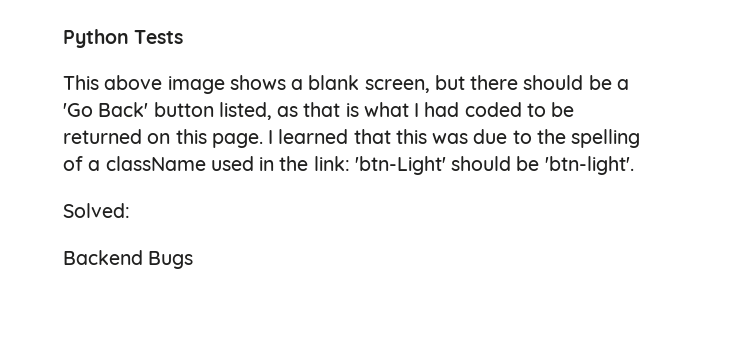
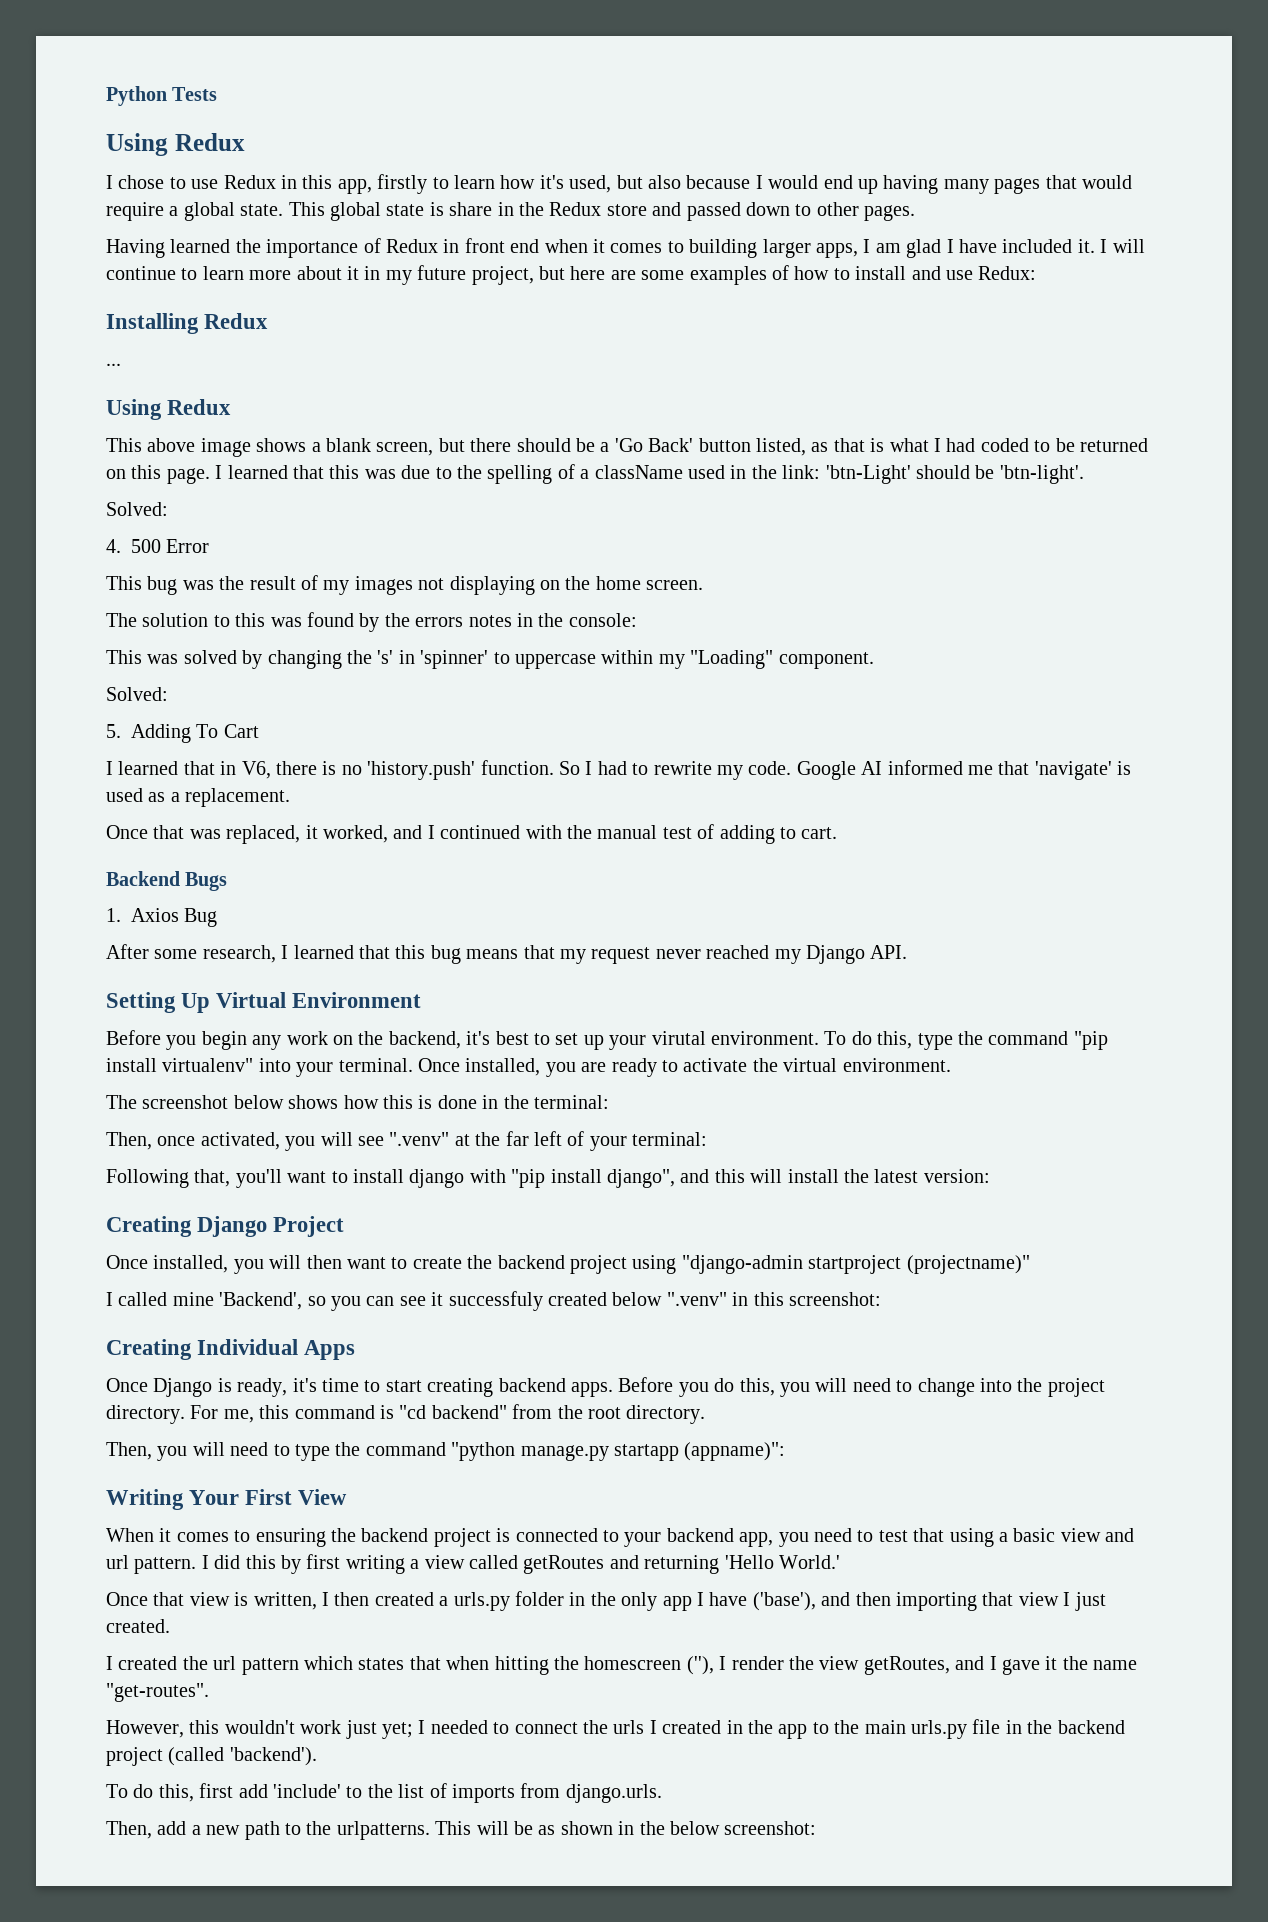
  Python Tests
+ Using Redux
+ I chose to use Redux in this app, firstly to learn how it's used, but also because I would end up having many pages that would require a global state. This global state is share in the Redux store and passed down to other pages.
+ Having learned the importance of Redux in front end when it comes to building larger apps, I am glad I have included it. I will continue to learn more about it in my future project, but here are some examples of how to install and use Redux:
+ Installing Redux
+ ...
+ Using Redux
+ 4. 500 Error
+ This bug was the result of my images not displaying on the home screen.
+ The solution to this was found by the errors notes in the console:
+ This was solved by changing the 's' in 'spinner' to uppercase within my "Loading" component.
+ Solved:
+ 5. Adding To Cart
+ I learned that in V6, there is no 'history.push' function. So I had to rewrite my code. Google AI informed me that 'navigate' is used as a replacement.
+ Once that was replaced, it worked, and I continued with the manual test of adding to cart.
  Backend Bugs
+ 1. Axios Bug
+ After some research, I learned that this bug means that my request never reached my Django API.
+ Setting Up Virtual Environment
+ Before you begin any work on the backend, it's best to set up your virutal environment. To do this, type the command "pip install virtualenv" into your terminal. Once installed, you are ready to activate the virtual environment.
+ The screenshot below shows how this is done in the terminal:
+ Then, once activated, you will see ".venv" at the far left of your terminal:
+ Following that, you'll want to install django with "pip install django", and this will install the latest version:
+ Creating Django Project
+ Once installed, you will then want to create the backend project using "django-admin startproject (projectname)"
+ I called mine 'Backend', so you can see it successfuly created below ".venv" in this screenshot:
+ Creating Individual Apps
+ Once Django is ready, it's time to start creating backend apps. Before you do this, you will need to change into the project directory. For me, this command is "cd backend" from the root directory.
+ Then, you will need to type the command "python manage.py startapp (appname)":
+ Writing Your First View
+ When it comes to ensuring the backend project is connected to your backend app, you need to test that using a basic view and url pattern. I did this by first writing a view called getRoutes and returning 'Hello World.'
+ Once that view is written, I then created a urls.py folder in the only app I have ('base'), and then importing that view I just created.
+ I created the url pattern which states that when hitting the homescreen (''), I render the view getRoutes, and I gave it the name "get-routes".
+ However, this wouldn't work just yet; I needed to connect the urls I created in the app to the main urls.py file in the backend project (called 'backend').
+ To do this, first add 'include' to the list of imports from django.urls.
+ Then, add a new path to the urlpatterns. This will be as shown in the below screenshot:

